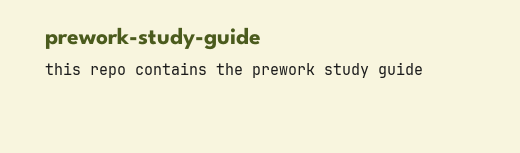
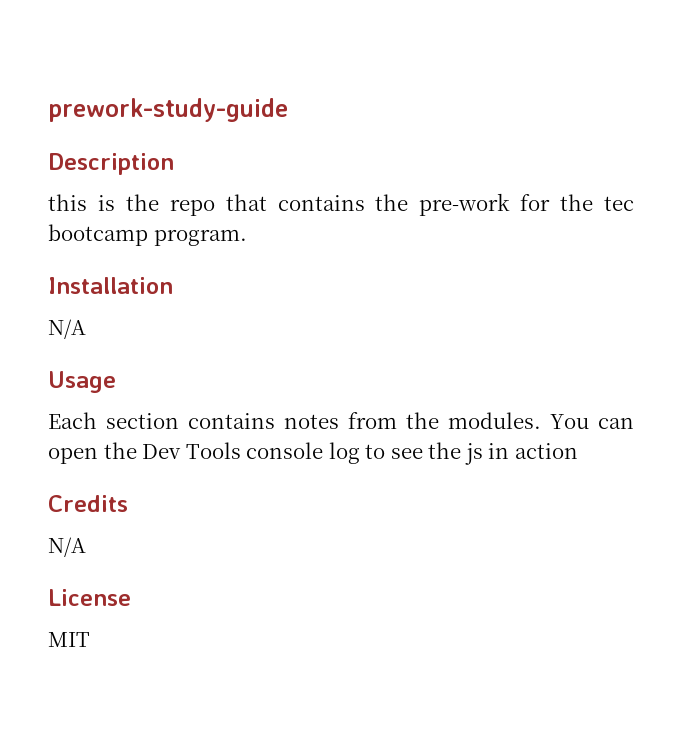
+ Description
- this repo contains the prework study guide
+ this is the repo that contains the pre-work for the tec bootcamp program.
+ Installation
+ N/A
+ Usage
+ Each section contains notes from the modules. You can open the Dev Tools console log to see the js in action
+ Credits
+ N/A
+ License
+ MIT

